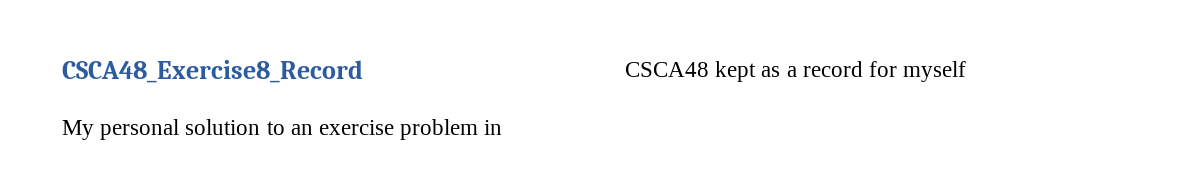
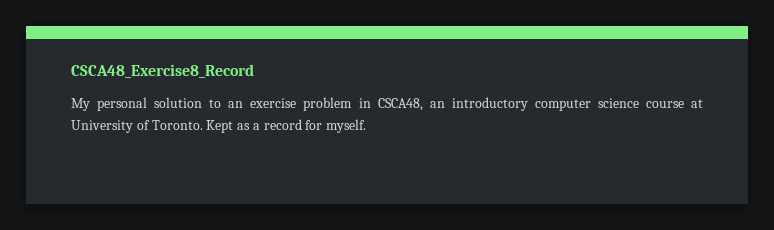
- My personal solution to an exercise problem in CSCA48 kept as a record for myself
+ My personal solution to an exercise problem in CSCA48, an introductory computer science course at University of Toronto. Kept as a record for myself.

